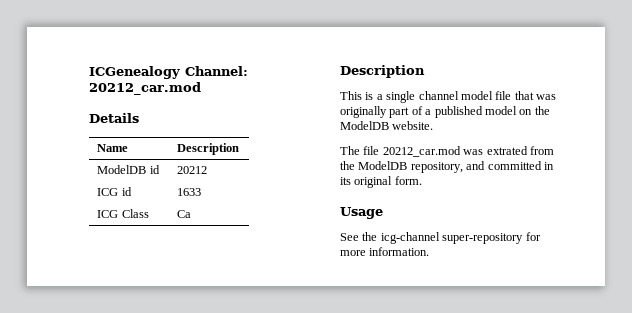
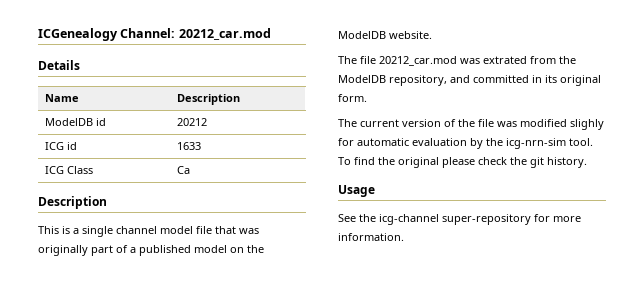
+ The current version of the file was modified slighly for automatic evaluation by the icg-nrn-sim tool. To find the original please check the git history.

